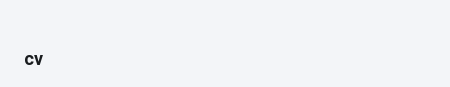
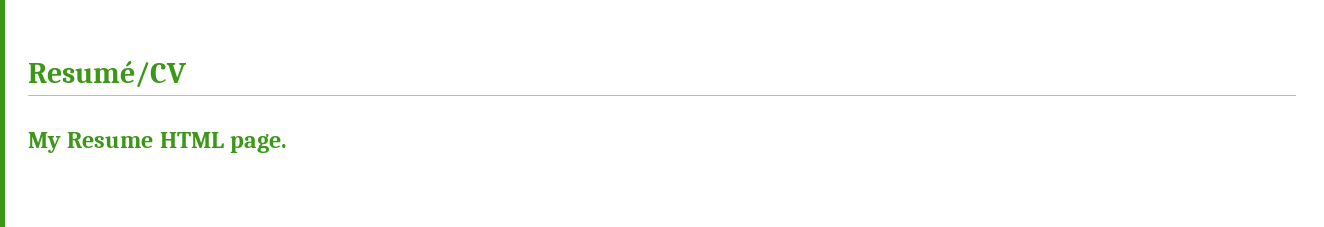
- cv
+ Resumé/CV
+ My Resume HTML page.

